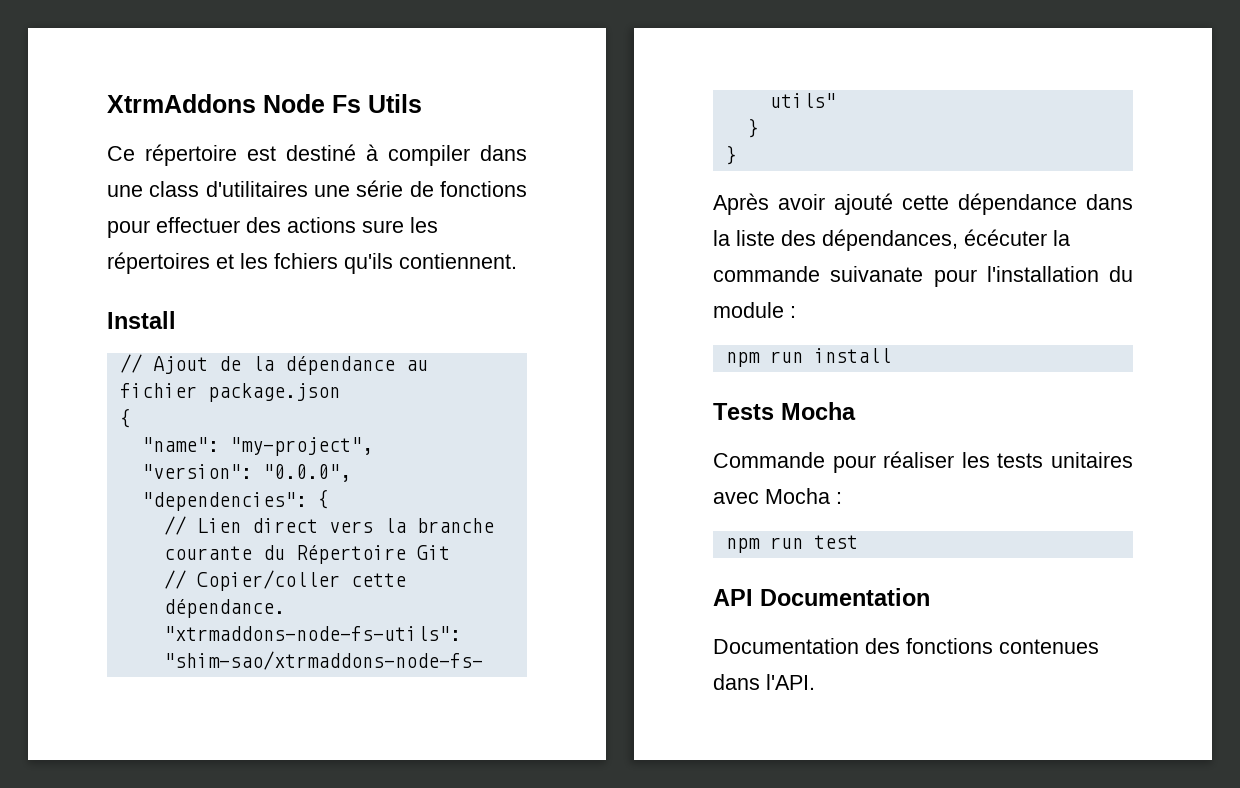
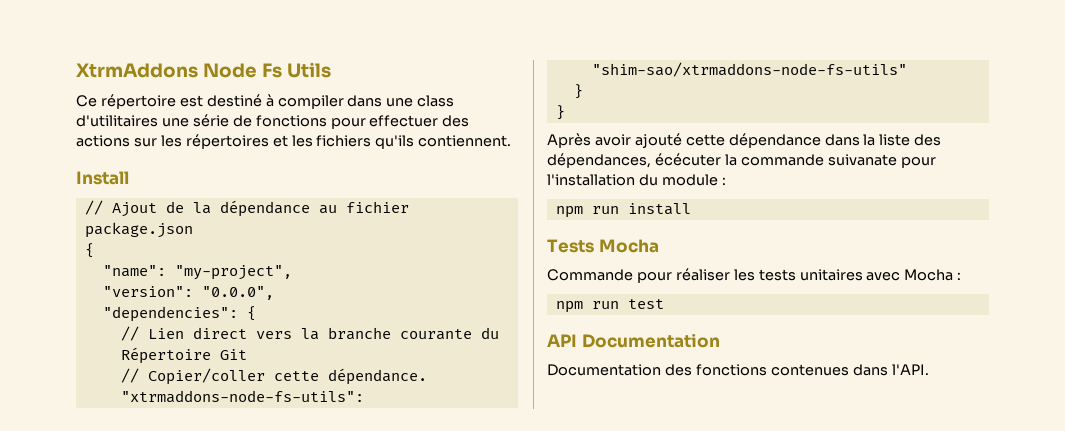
- Ce répertoire est destiné à compiler dans une class d'utilitaires une série de fonctions pour effectuer des actions sure les répertoires et les fchiers qu'ils contiennent.
+ Ce répertoire est destiné à compiler dans une class d'utilitaires une série de fonctions pour effectuer des actions sur les répertoires et les fichiers qu'ils contiennent.

